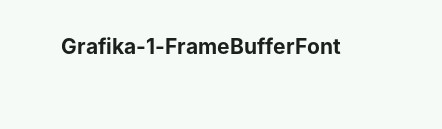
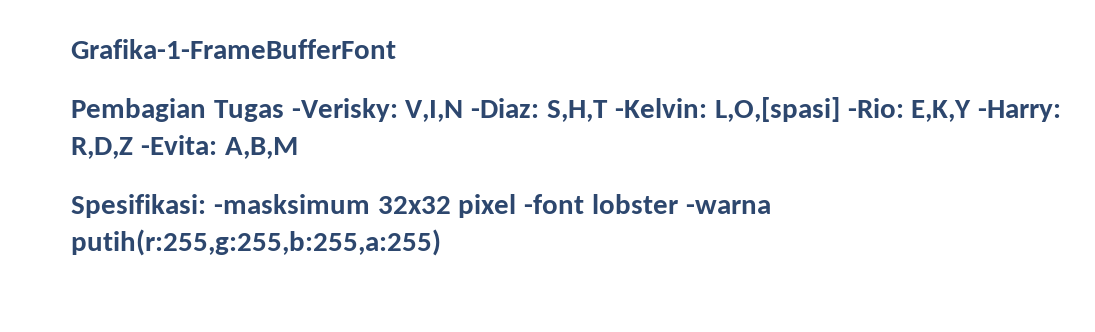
+ Pembagian Tugas -Verisky: V,I,N -Diaz: S,H,T -Kelvin: L,O,[spasi] -Rio: E,K,Y -Harry: R,D,Z -Evita: A,B,M
+ Spesifikasi: -masksimum 32x32 pixel -font lobster -warna putih(r:255,g:255,b:255,a:255)

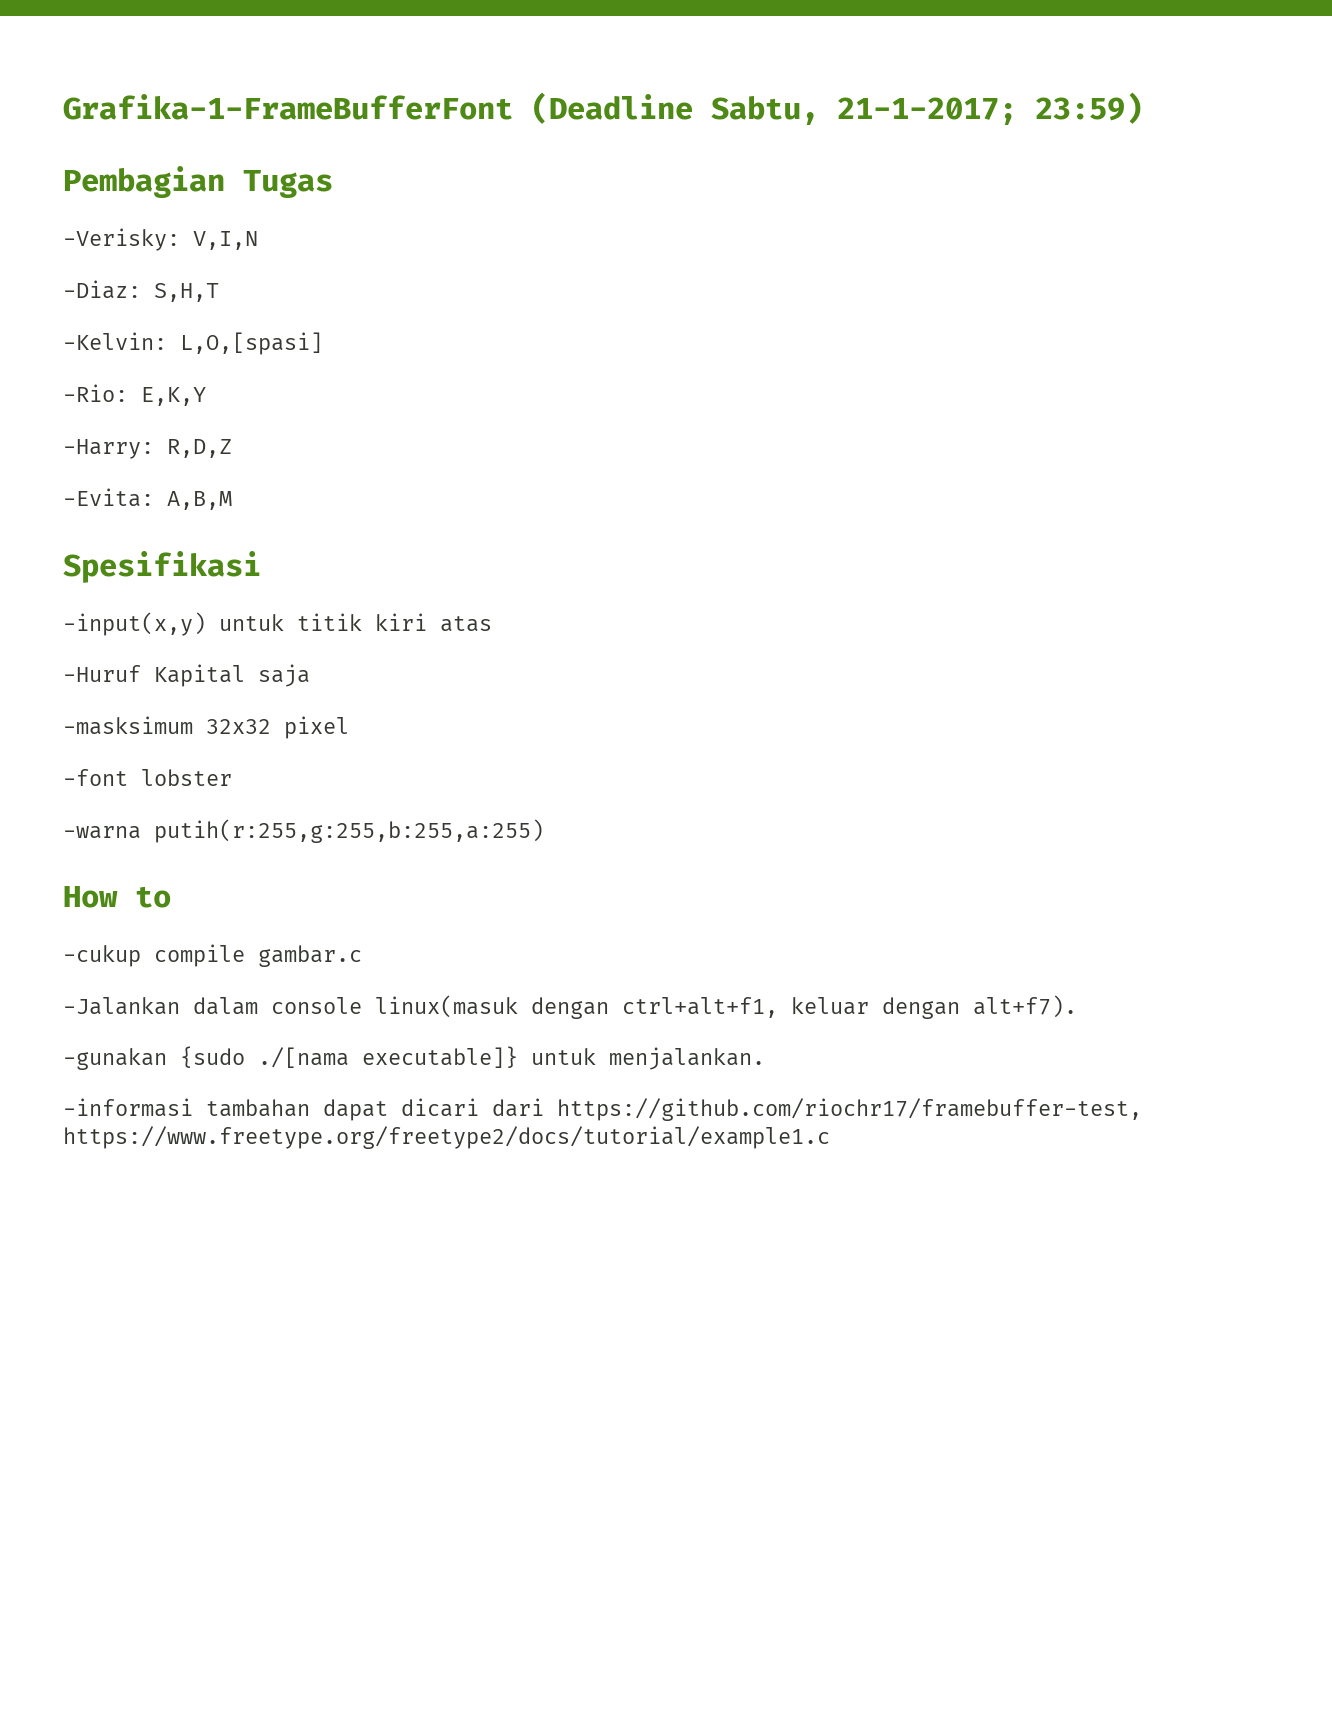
- Grafika-1-FrameBufferFont
+ Grafika-1-FrameBufferFont (Deadline Sabtu, 21-1-2017; 23:59)
- Pembagian Tugas -Verisky: V,I,N -Diaz: S,H,T -Kelvin: L,O,[spasi] -Rio: E,K,Y -Harry: R,D,Z -Evita: A,B,M
+ Pembagian Tugas
+ -Verisky: V,I,N
+ -Diaz: S,H,T
+ -Kelvin: L,O,[spasi]
+ -Rio: E,K,Y
+ -Harry: R,D,Z
+ -Evita: A,B,M
- Spesifikasi: -masksimum 32x32 pixel -font lobster -warna putih(r:255,g:255,b:255,a:255)
+ Spesifikasi
+ -input(x,y) untuk titik kiri atas
+ -Huruf Kapital saja
+ -masksimum 32x32 pixel
+ -font lobster
+ -warna putih(r:255,g:255,b:255,a:255)
+ How to
+ -cukup compile gambar.c
+ -Jalankan dalam console linux(masuk dengan ctrl+alt+f1, keluar dengan alt+f7).
+ -gunakan {sudo ./[nama executable]} untuk menjalankan.
+ -informasi tambahan dapat dicari dari https://github.com/riochr17/framebuffer-test, https://www.freetype.org/freetype2/docs/tutorial/example1.c

